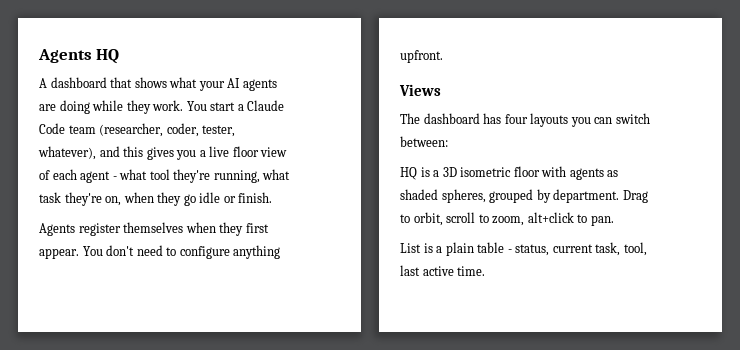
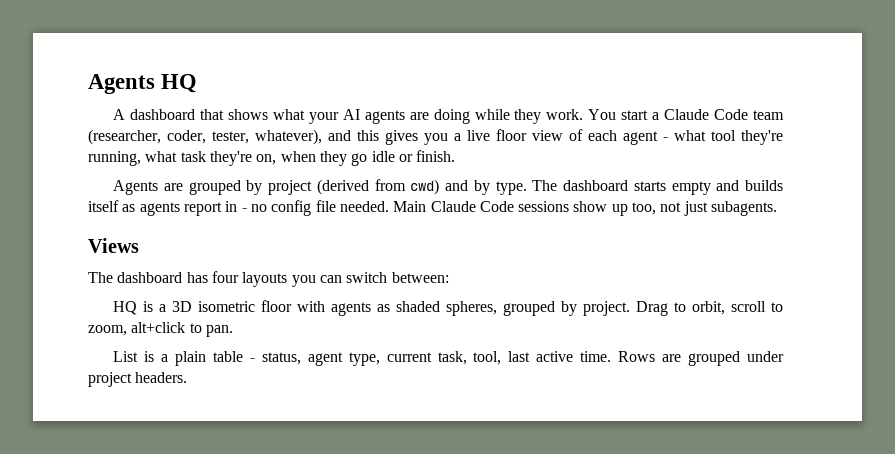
- Agents register themselves when they first appear. You don't need to configure anything upfront.
+ Agents are grouped by project (derived from cwd) and by type. The dashboard starts empty and builds itself as agents report in - no config file needed. Main Claude Code sessions show up too, not just subagents.
- HQ is a 3D isometric floor with agents as shaded spheres, grouped by department.
+ HQ is a 3D isometric floor with agents as shaded spheres, grouped by project.
- List is a plain table - status, current task, tool, last active time.
+ List is a plain table - status, agent type, current task, tool, last active time.
+ Rows are grouped under project headers.

